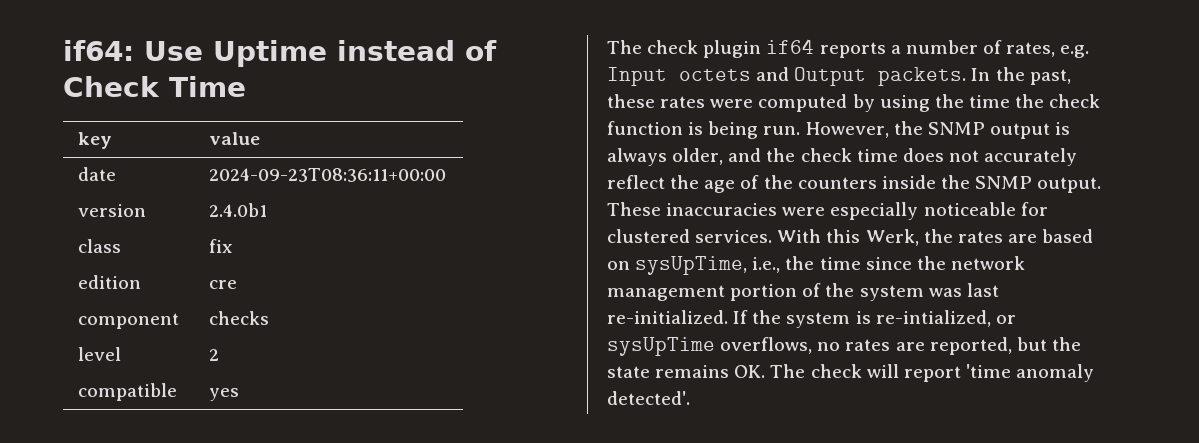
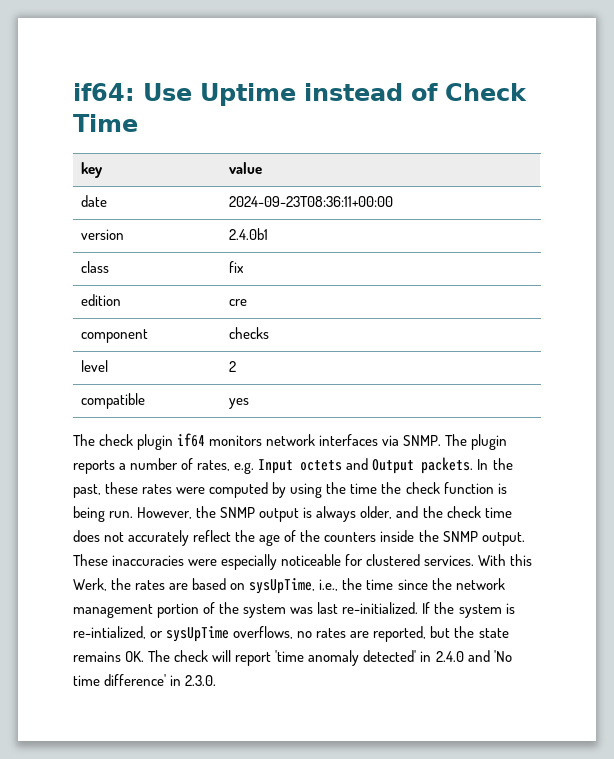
- The check plugin if64 reports a number of rates, e.g. Input octets and Output packets.
+ The check plugin if64 monitors network interfaces via SNMP. The plugin reports a number of rates, e.g. Input octets and Output packets.
- If the system is re-intialized, or sysUpTime overflows, no rates are reported, but the state remains OK. The check will report 'time anomaly detected'.
+ If the system is re-intialized, or sysUpTime overflows, no rates are reported, but the state remains OK. The check will report 'time anomaly detected' in 2.4.0 and 'No time difference' in 2.3.0.

